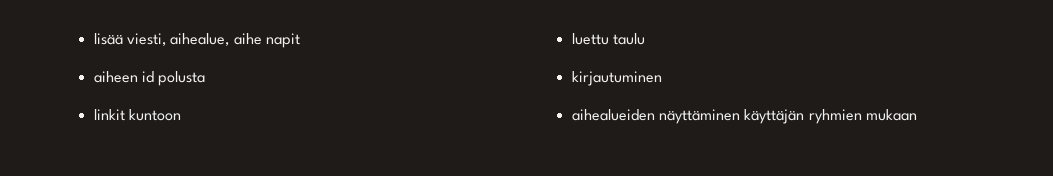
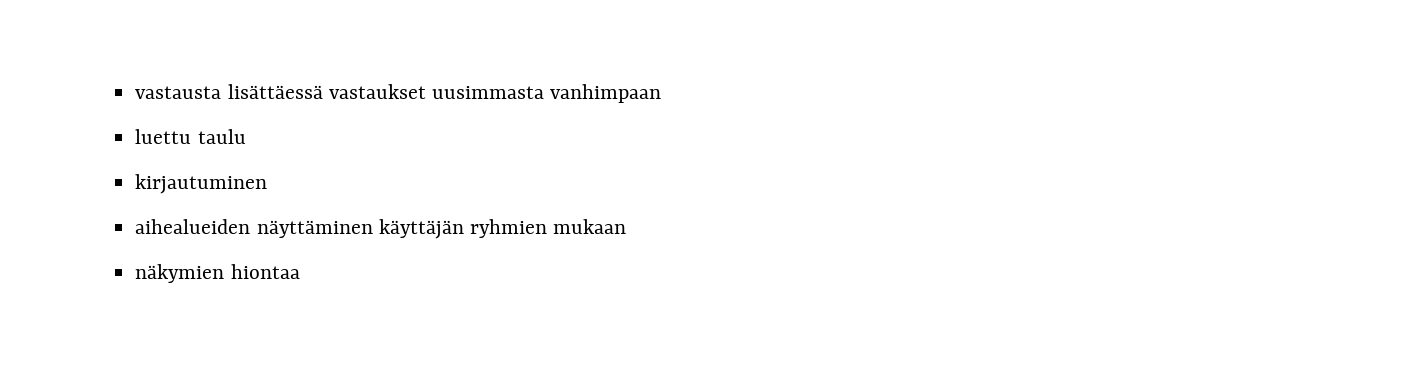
- lisää viesti, aihealue, aihe napit
- aiheen id polusta
- linkit kuntoon
+ vastausta lisättäessä vastaukset uusimmasta vanhimpaan
+ näkymien hiontaa

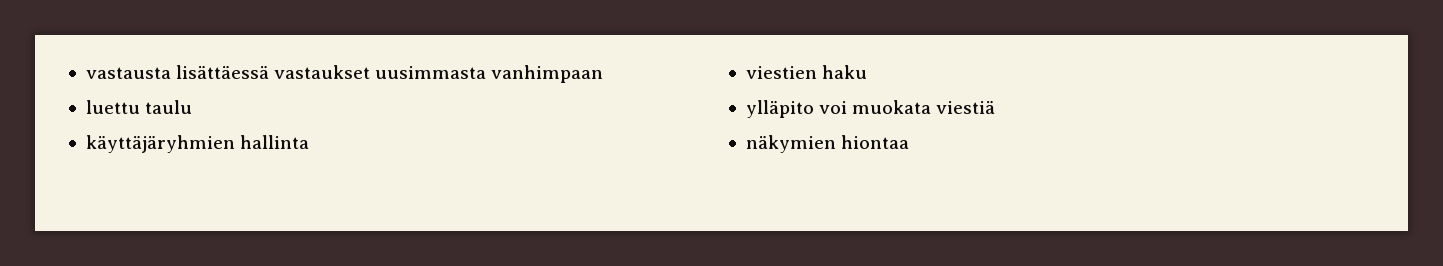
- kirjautuminen
- aihealueiden näyttäminen käyttäjän ryhmien mukaan
+ käyttäjäryhmien hallinta
+ viestien haku
+ ylläpito voi muokata viestiä

